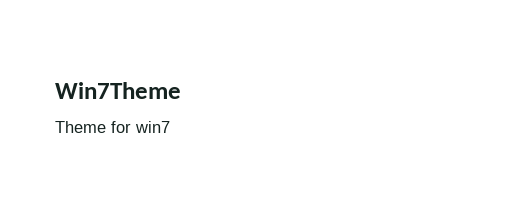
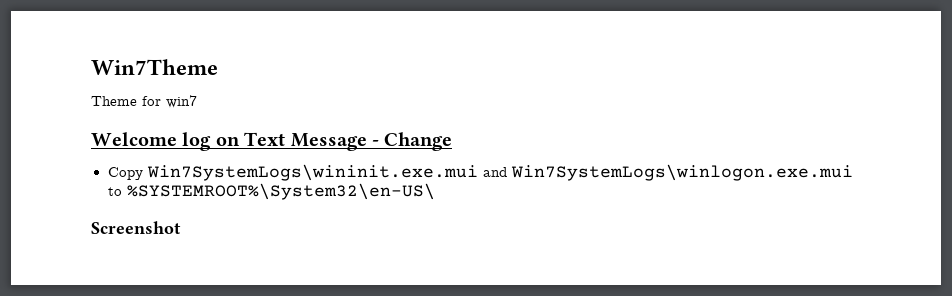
+ Welcome log on Text Message - Change
+ Copy Win7SystemLogs\wininit.exe.mui and Win7SystemLogs\winlogon.exe.mui to %SYSTEMROOT%\System32\en-US\
+ Screenshot

